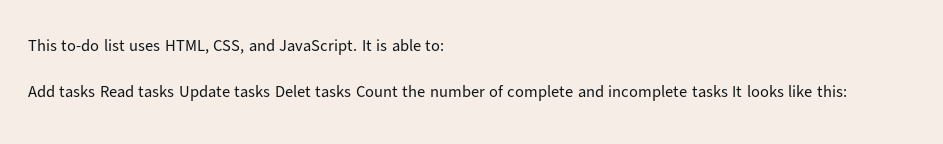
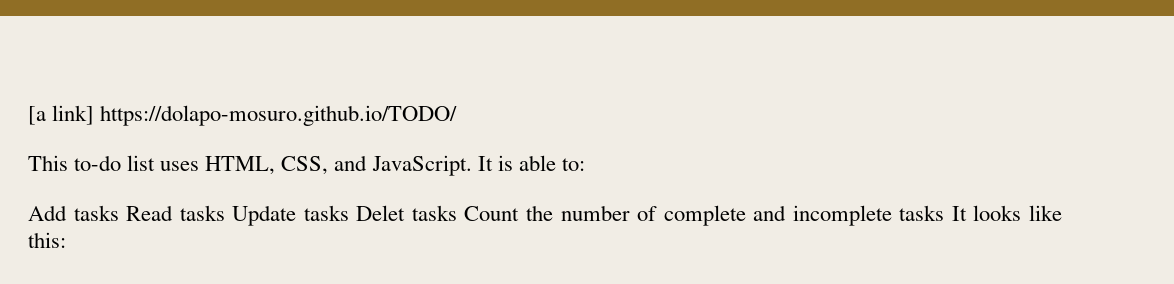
+ [a link] https://dolapo-mosuro.github.io/TODO/

